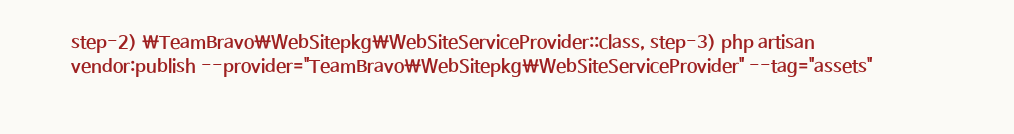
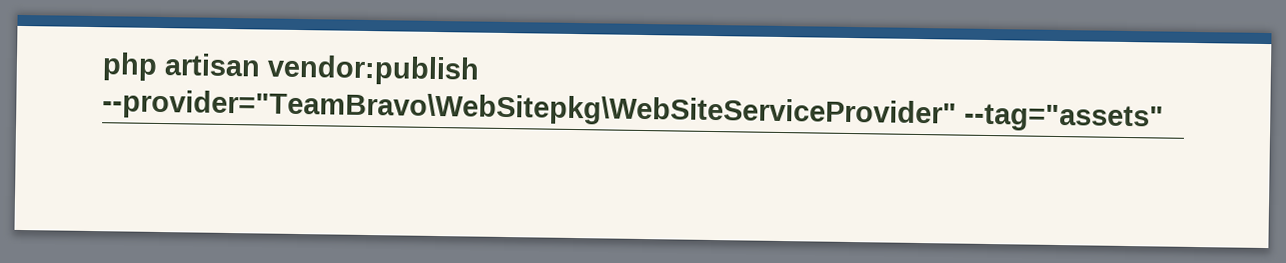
- step-2) \TeamBravo\WebSitepkg\WebSiteServiceProvider::class, step-3) php artisan vendor:publish --provider="TeamBravo\WebSitepkg\WebSiteServiceProvider" --tag="assets"
+ php artisan vendor:publish --provider="TeamBravo\WebSitepkg\WebSiteServiceProvider" --tag="assets"

